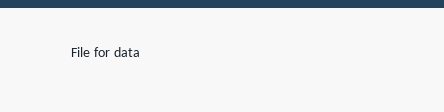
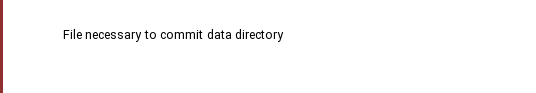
- File for data
+ File necessary to commit data directory

